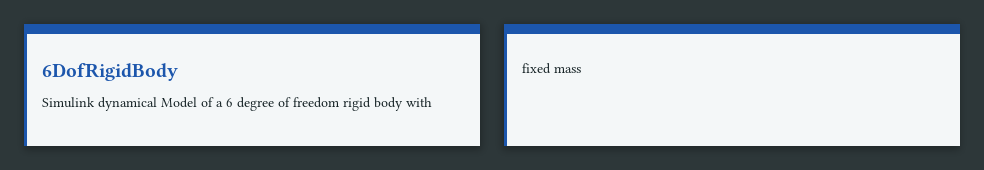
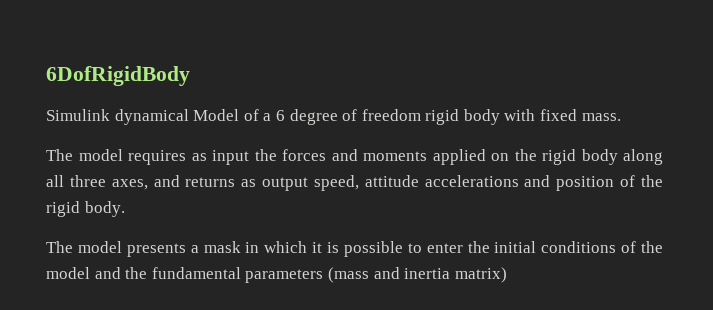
- Simulink dynamical Model of a 6 degree of freedom rigid body with fixed mass
+ Simulink dynamical Model of a 6 degree of freedom rigid body with fixed mass.
+ The model requires as input the forces and moments applied on the rigid body along all three axes, and returns as output speed, attitude accelerations and position of the rigid body.
+ The model presents a mask in which it is possible to enter the initial conditions of the model and the fundamental parameters (mass and inertia matrix)

